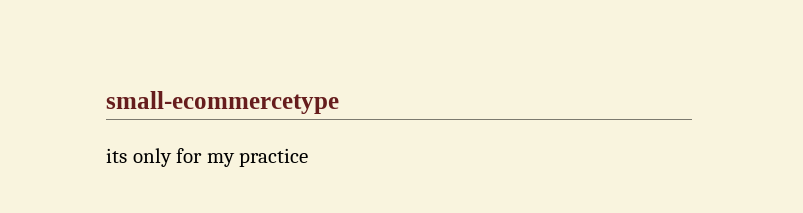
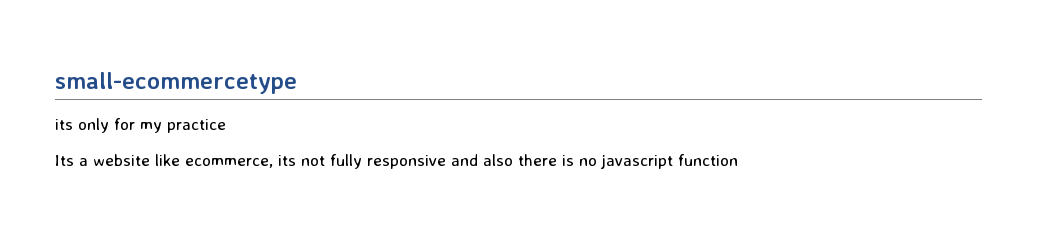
+ Its a website like ecommerce, its not fully responsive and also there is no javascript function

